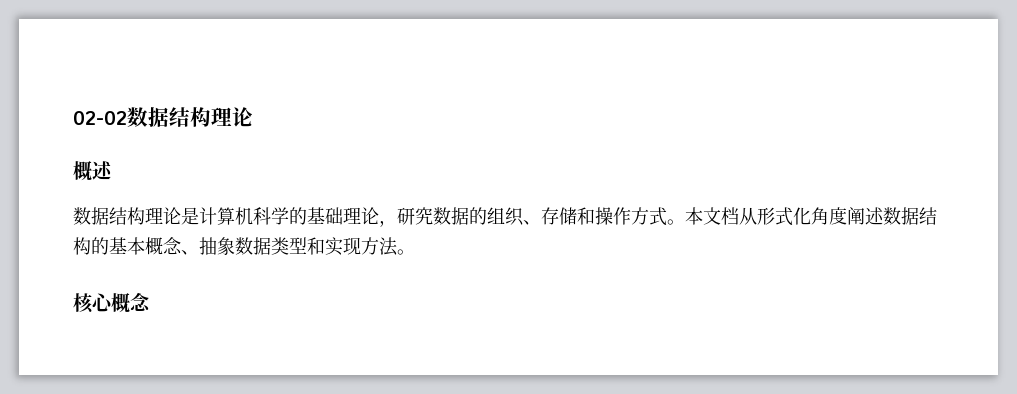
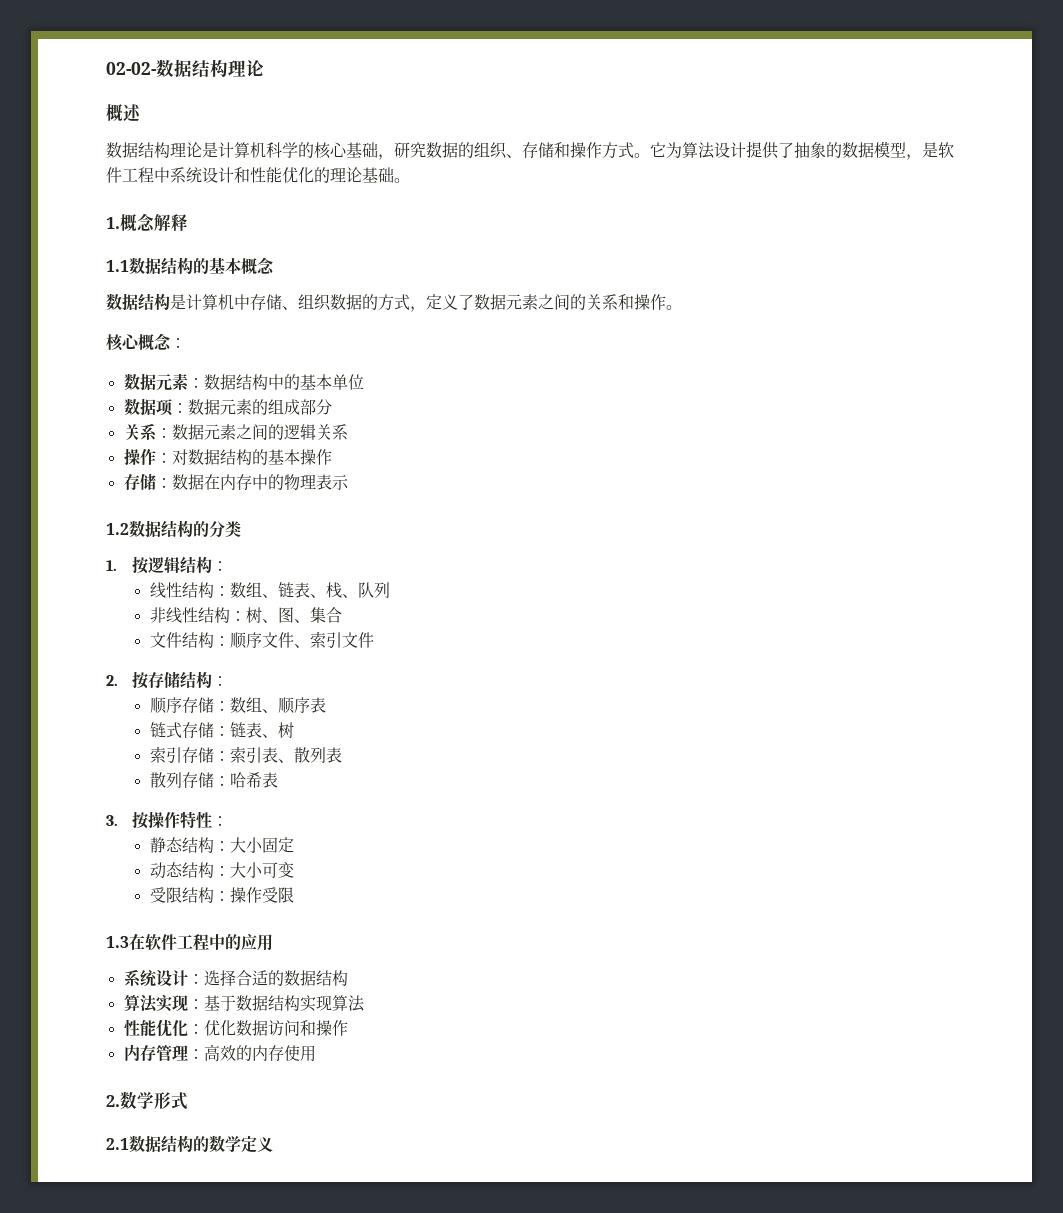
- 02-02数据结构理论
+ 02-02-数据结构理论
- 数据结构理论是计算机科学的基础理论，研究数据的组织、存储和操作方式。
+ 数据结构理论是计算机科学的核心基础，研究数据的组织、存储和操作方式。
- 本文档从形式化角度阐述数据结构的基本概念、抽象数据类型和实现方法。
- 核心概念
+ 它为算法设计提供了抽象的数据模型，是软件工程中系统设计和性能优化的理论基础。
+ 1.概念解释
+ 1.1数据结构的基本概念
+ 数据结构是计算机中存储、组织数据的方式，定义了数据元素之间的关系和操作。
+ 核心概念：
+ 数据元素：数据结构中的基本单位
+ 数据项：数据元素的组成部分
+ 关系：数据元素之间的逻辑关系
+ 操作：对数据结构的基本操作
+ 存储：数据在内存中的物理表示
+ 1.2数据结构的分类
+ 1.按逻辑结构：
+ 线性结构：数组、链表、栈、队列
+ 非线性结构：树、图、集合
+ 文件结构：顺序文件、索引文件
+ 2.按存储结构：
+ 顺序存储：数组、顺序表
+ 链式存储：链表、树
+ 索引存储：索引表、散列表
+ 散列存储：哈希表
+ 3.按操作特性：
+ 静态结构：大小固定
+ 动态结构：大小可变
+ 受限结构：操作受限
+ 1.3在软件工程中的应用
+ 系统设计：选择合适的数据结构
+ 算法实现：基于数据结构实现算法
+ 性能优化：优化数据访问和操作
+ 内存管理：高效的内存使用
+ 2.数学形式
+ 2.1数据结构的数学定义

